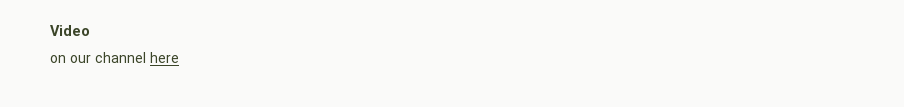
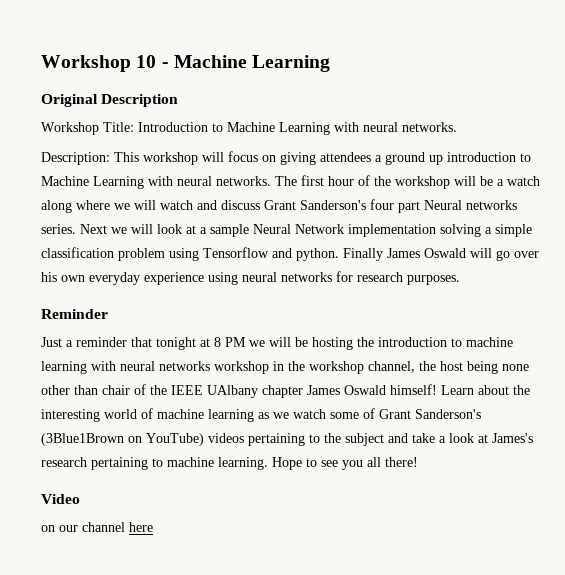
+ Workshop 10 - Machine Learning
+ Original Description
+ Workshop Title: Introduction to Machine Learning with neural networks.
+ Description: This workshop will focus on giving attendees a ground up introduction to Machine Learning with neural networks. The first hour of the workshop will be a watch along where we will watch and discuss Grant Sanderson's four part Neural networks series. Next we will look at a sample Neural Network implementation solving a simple classification problem using Tensorflow and python. Finally James Oswald will go over his own everyday experience using neural networks for research purposes.
+ Reminder
+ Just a reminder that tonight at 8 PM we will be hosting the introduction to machine learning with neural networks workshop in the workshop channel, the host being none other than chair of the IEEE UAlbany chapter James Oswald himself! Learn about the interesting world of machine learning as we watch some of Grant Sanderson's (3Blue1Brown on YouTube) videos pertaining to the subject and take a look at James's research pertaining to machine learning. Hope to see you all there!

